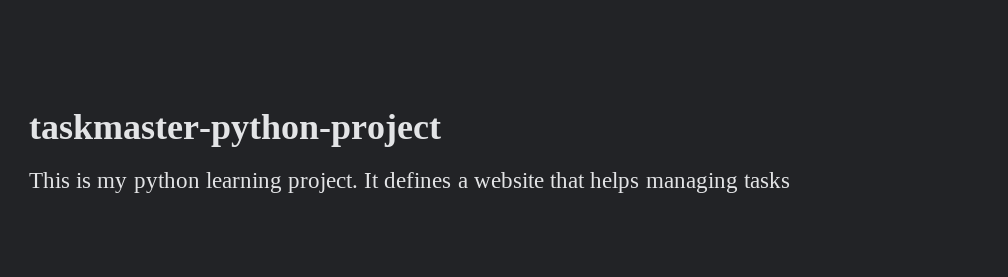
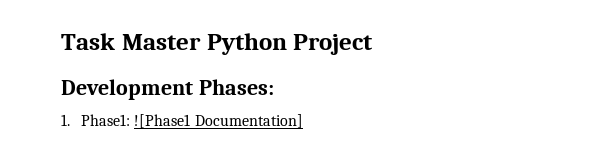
- taskmaster-python-project
- This is my python learning project. It defines a website that helps managing tasks
+ Task Master Python Project
+ Development Phases:
+ 1. Phase1: ![Phase1 Documentation]

